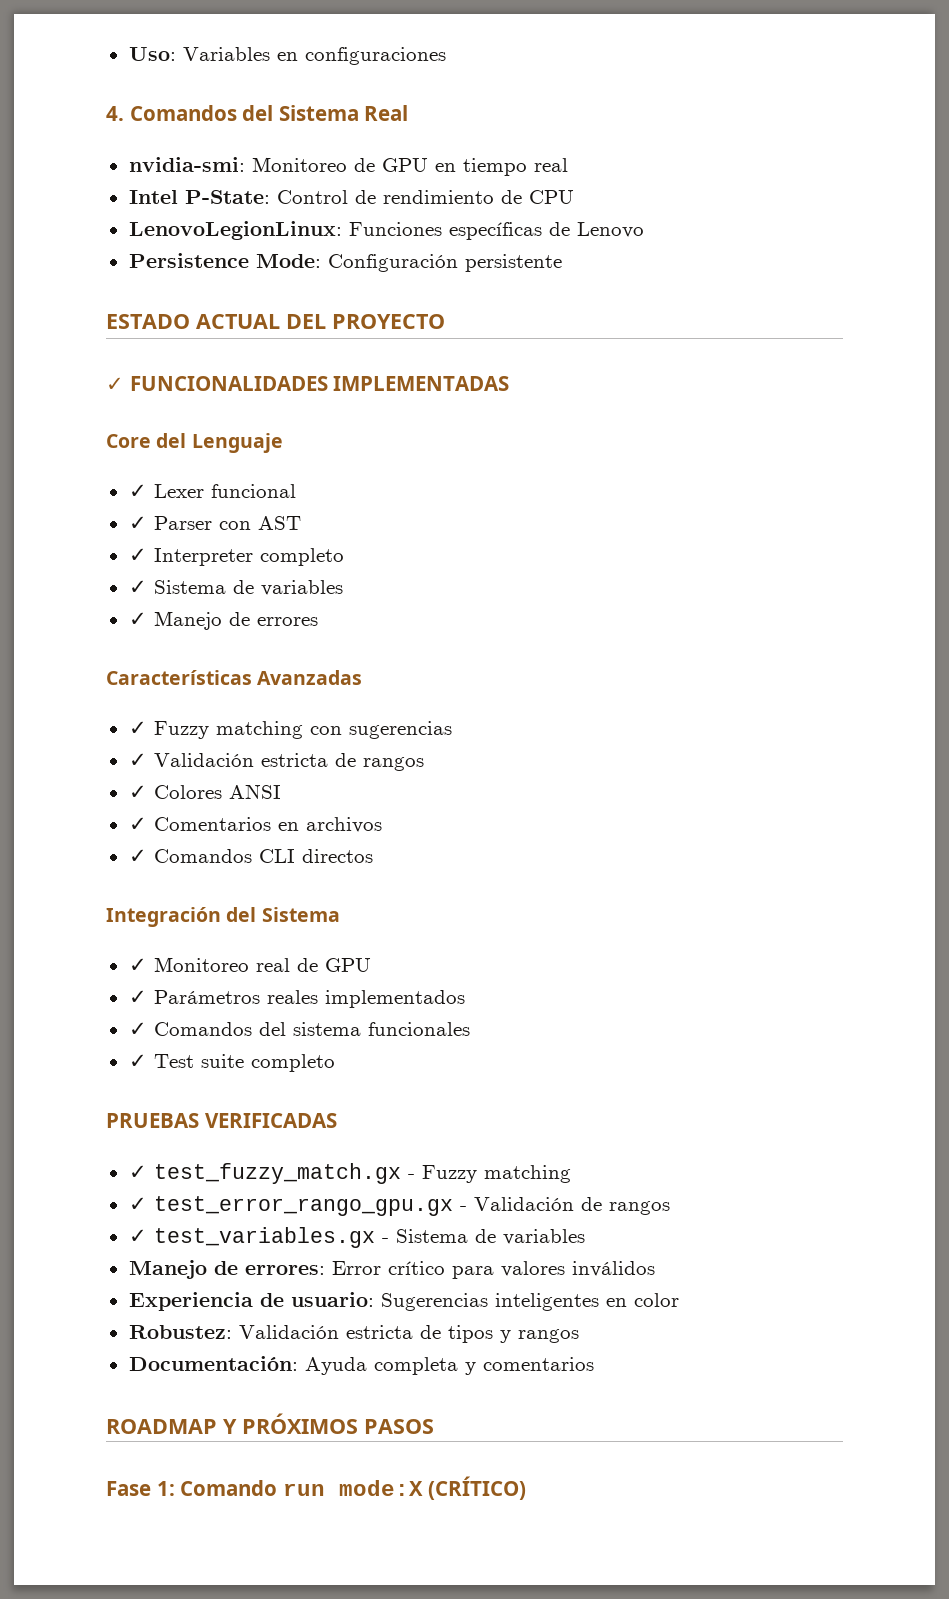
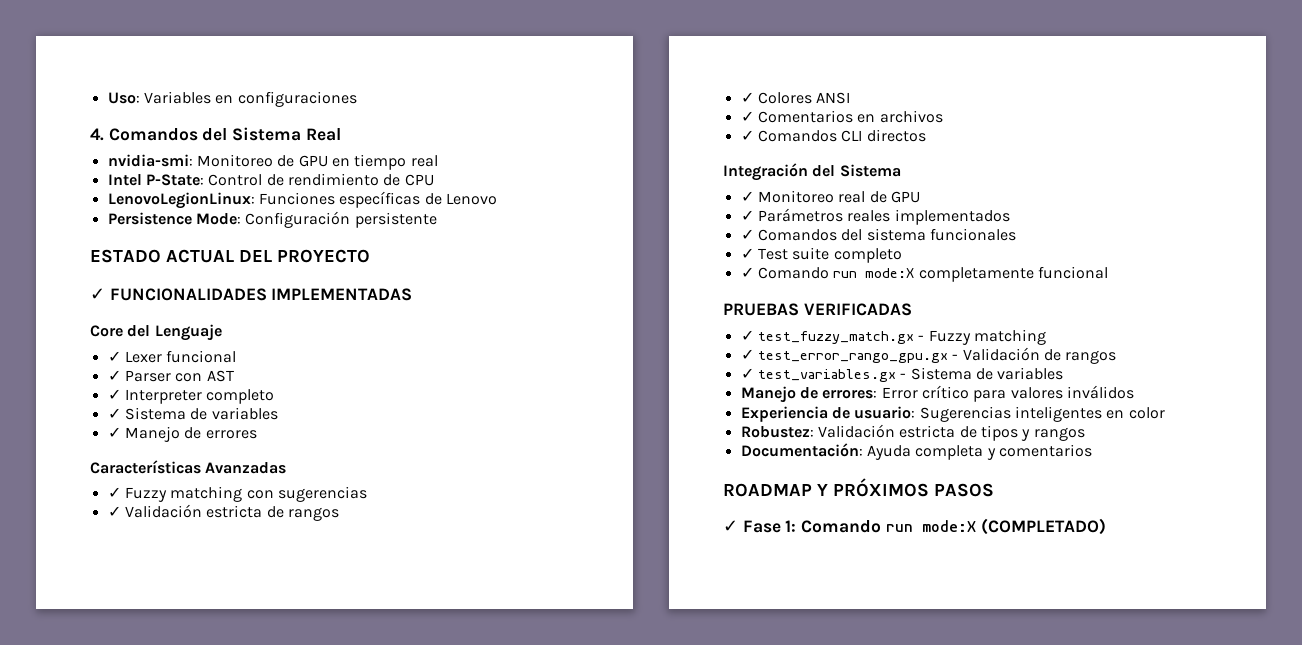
+ ✓ Comando run mode:X completamente funcional
- Fase 1: Comando run mode:X (CRÍTICO)
+ ✓ Fase 1: Comando run mode:X (COMPLETADO)

